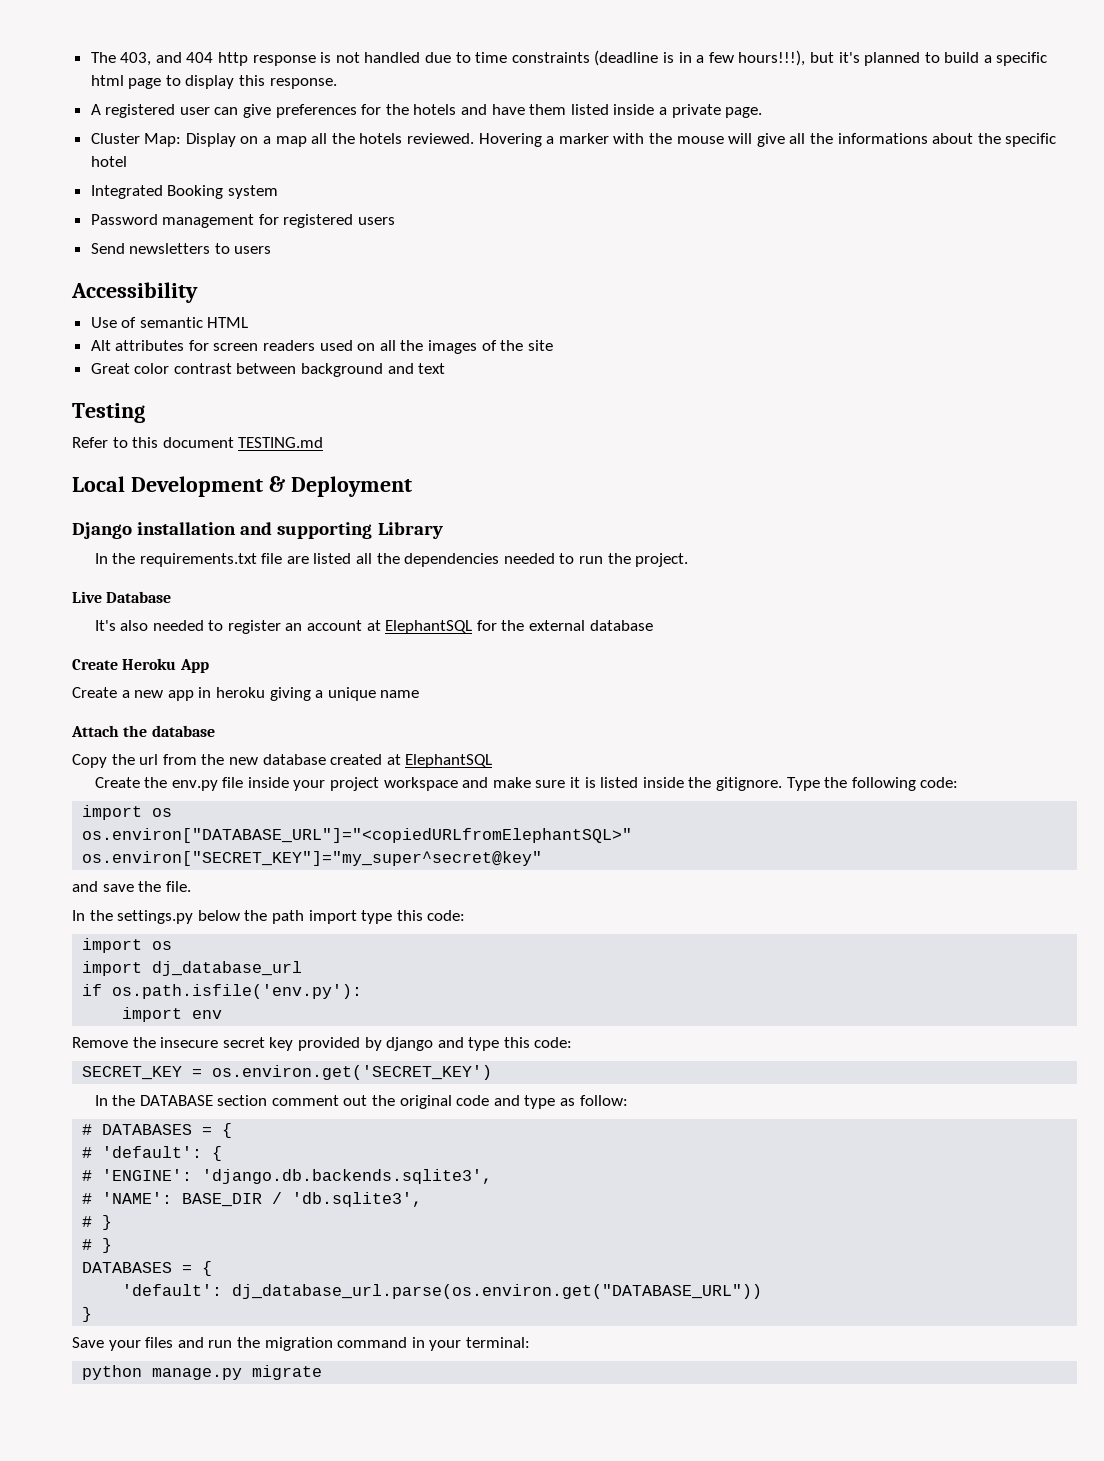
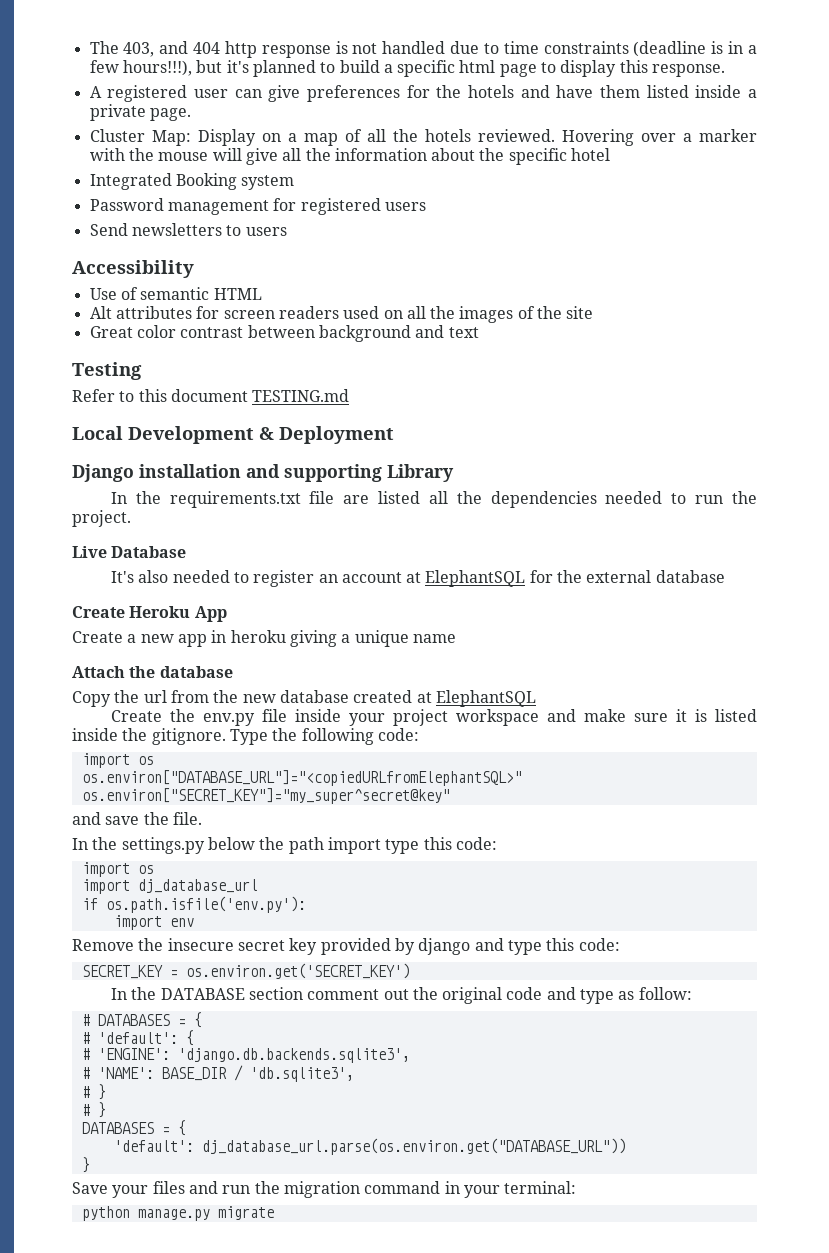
- Cluster Map: Display on a map all the hotels reviewed.
+ Cluster Map: Display on a map of all the hotels reviewed.
- Hovering a marker with the mouse will give all the informations about the specific hotel
+ Hovering over a marker with the mouse will give all the information about the specific hotel

